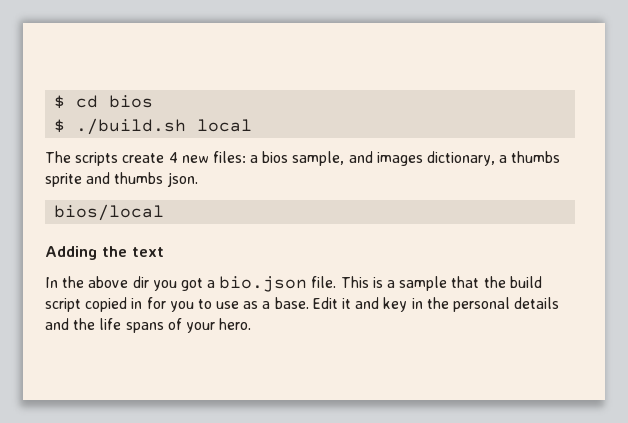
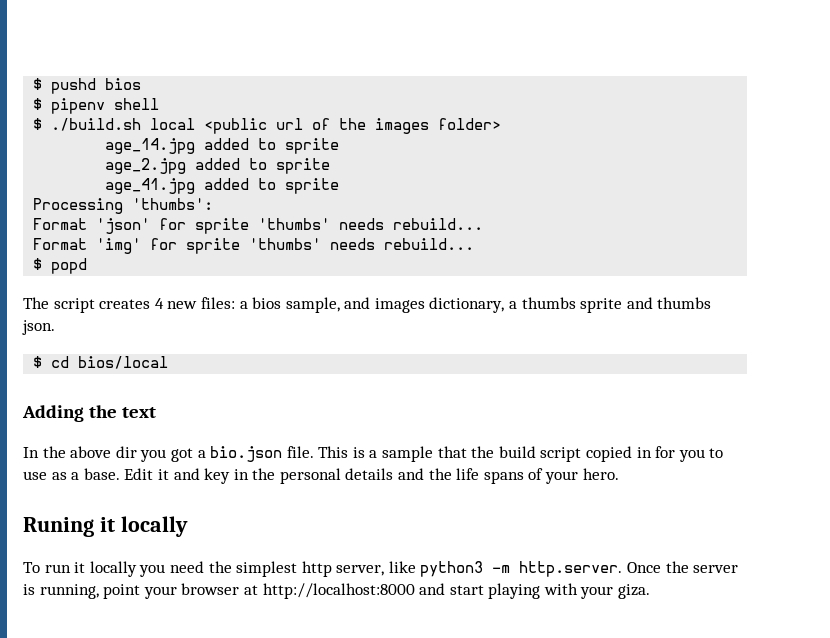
- $ cd bios
+ $ pushd bios
+ $ pipenv shell
- $ ./build.sh local
+ $ ./build.sh local <public url of the images folder>
+ age_14.jpg added to sprite
+ age_2.jpg added to sprite
+ age_41.jpg added to sprite
+ Processing 'thumbs':
+ Format 'json' for sprite 'thumbs' needs rebuild...
+ Format 'img' for sprite 'thumbs' needs rebuild...
+ $ popd
- The scripts create 4 new files: a bios sample, and images dictionary, a thumbs sprite and thumbs json.
+ The script creates 4 new files: a bios sample, and images dictionary, a thumbs sprite and thumbs json.
- bios/local
+ $ cd bios/local
+ Runing it locally
+ To run it locally you need the simplest http server, like python3 -m http.server. Once the server is running, point your browser at http://localhost:8000 and start playing with your giza.

